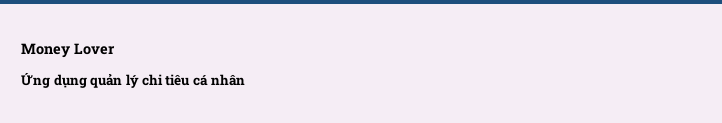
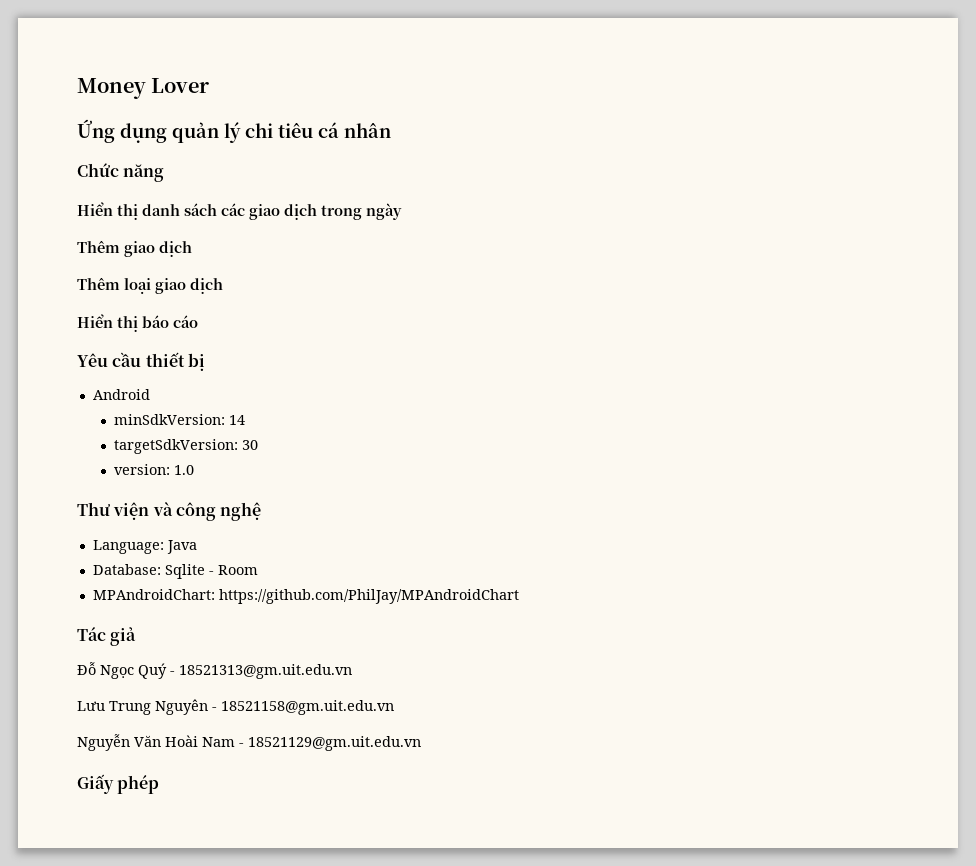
+ Chức năng
+ Hiển thị danh sách các giao dịch trong ngày
+ Thêm giao dịch
+ Thêm loại giao dịch
+ Hiển thị báo cáo
+ Yêu cầu thiết bị
+ Android
+ minSdkVersion: 14
+ targetSdkVersion: 30
+ version: 1.0
+ Thư viện và công nghệ
+ Language: Java
+ Database: Sqlite - Room
+ MPAndroidChart: https://github.com/PhilJay/MPAndroidChart
+ Tác giả
+ Đỗ Ngọc Quý - 18521313@gm.uit.edu.vn
+ Lưu Trung Nguyên - 18521158@gm.uit.edu.vn
+ Nguyễn Văn Hoài Nam - 18521129@gm.uit.edu.vn
+ Giấy phép

